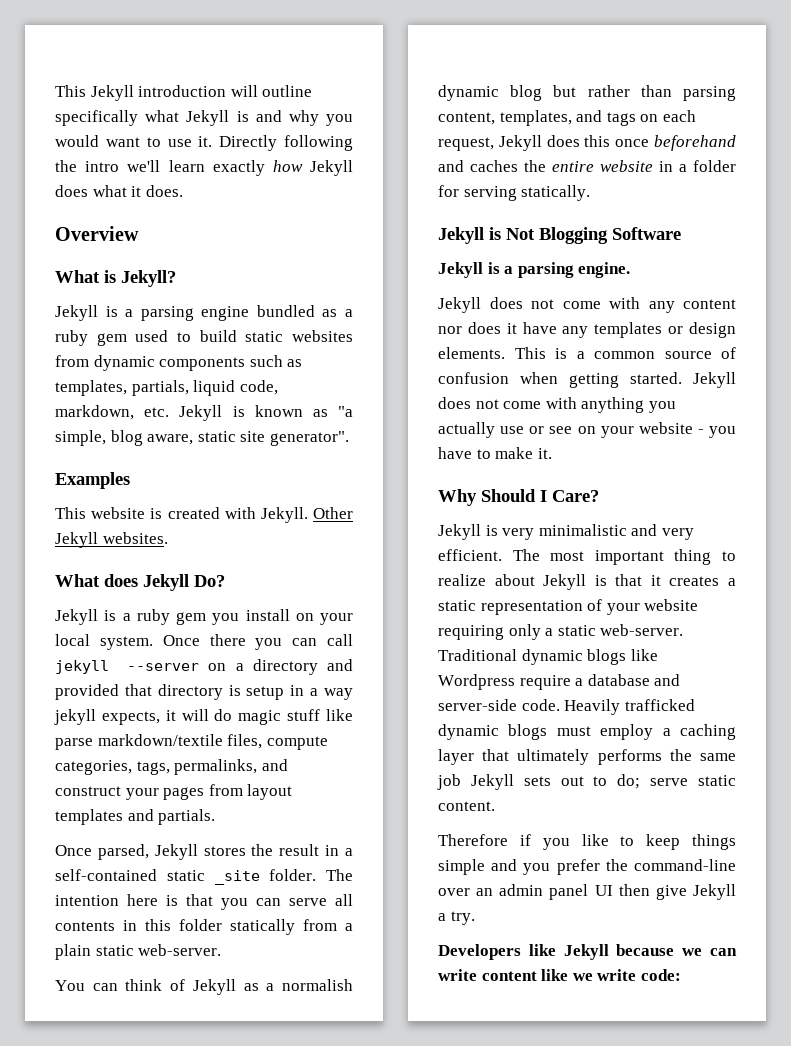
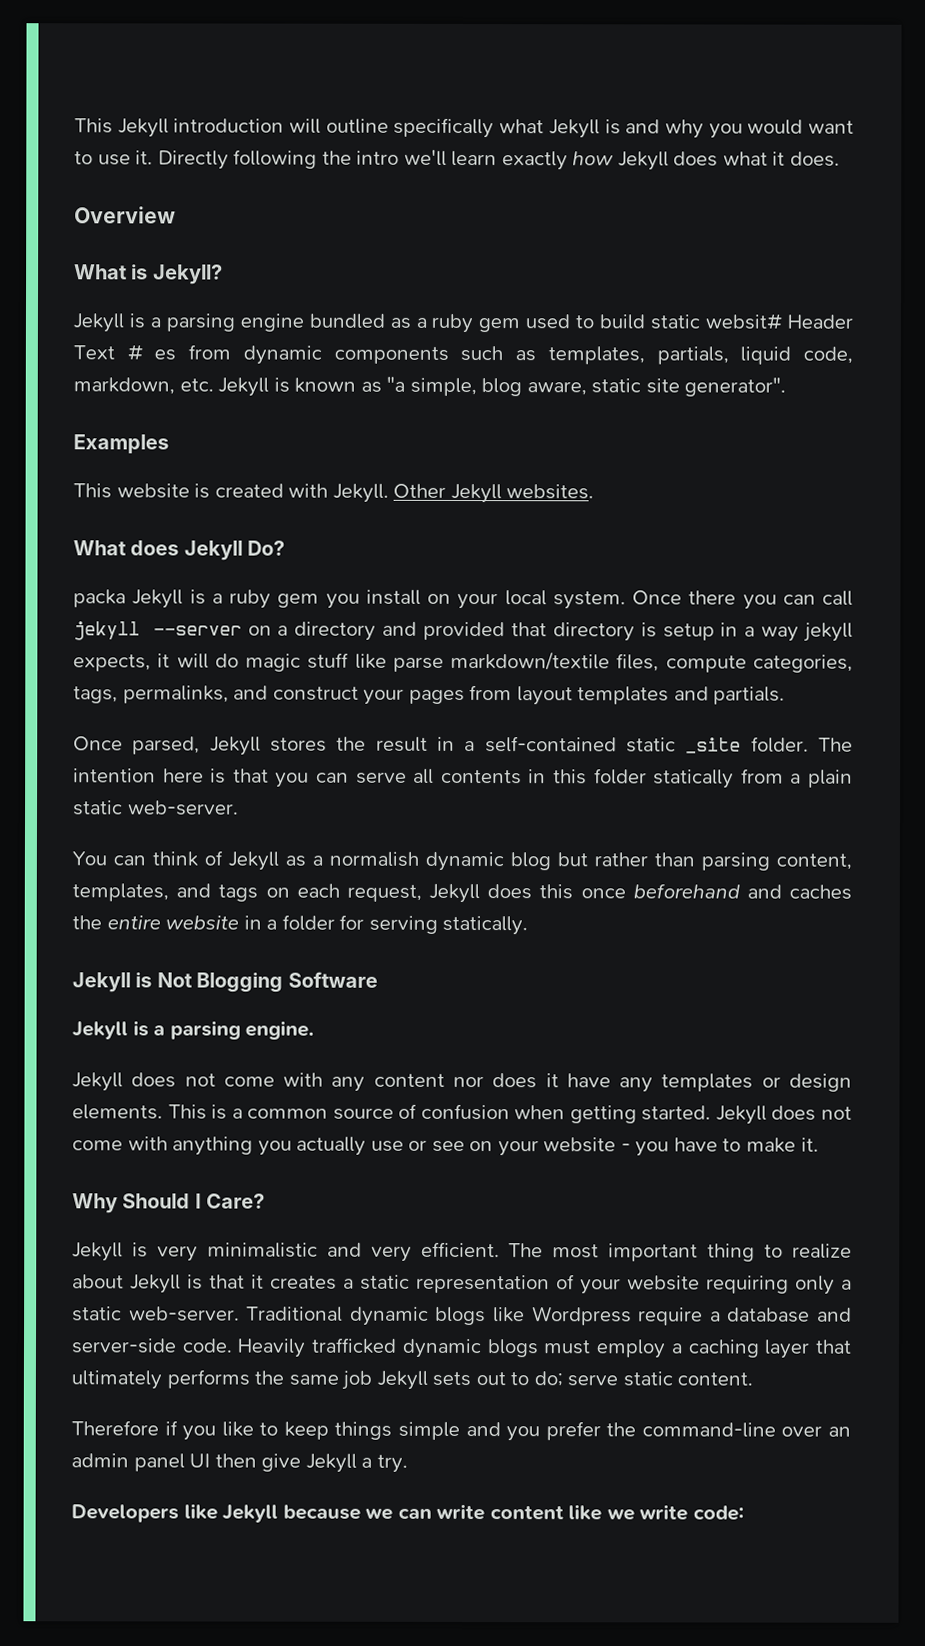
- Jekyll is a parsing engine bundled as a ruby gem used to build static websites from dynamic components such as templates, partials, liquid code, markdown, etc. Jekyll is known as "a simple, blog aware, static site generator".
+ Jekyll is a parsing engine bundled as a ruby gem used to build static websit# Header Text # es from dynamic components such as templates, partials, liquid code, markdown, etc. Jekyll is known as "a simple, blog aware, static site generator".
- Jekyll is a ruby gem you install on your local system.
+ packa Jekyll is a ruby gem you install on your local system.

